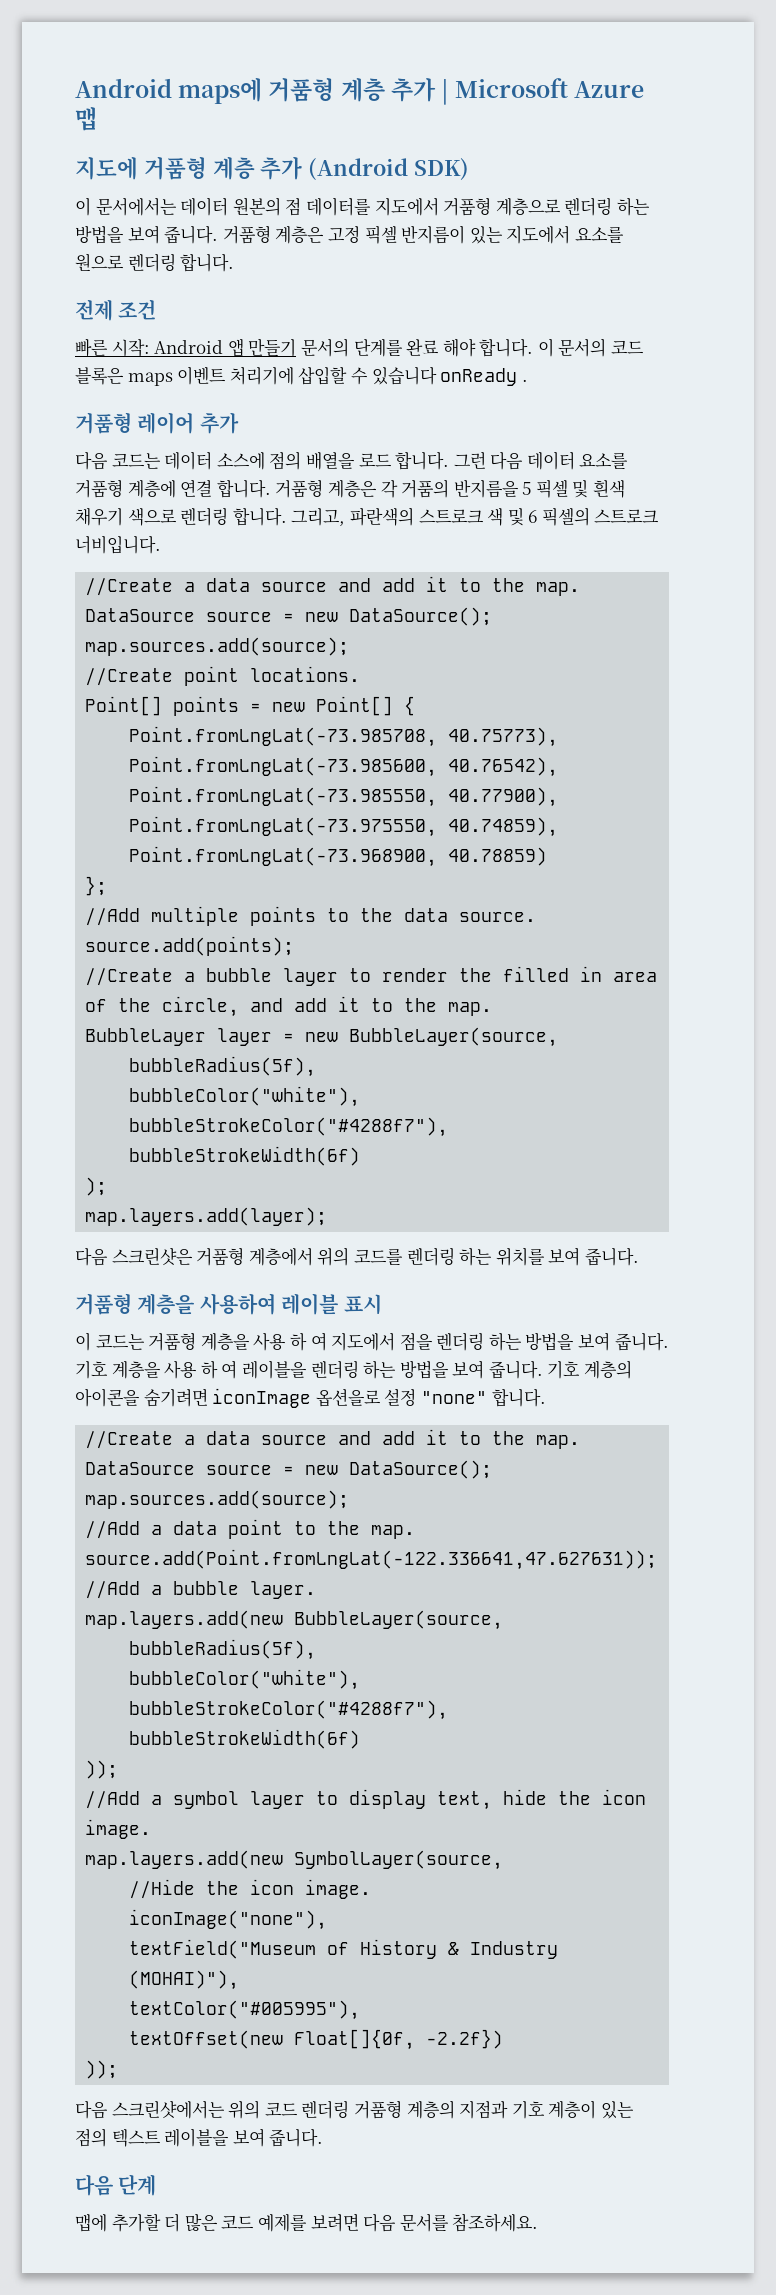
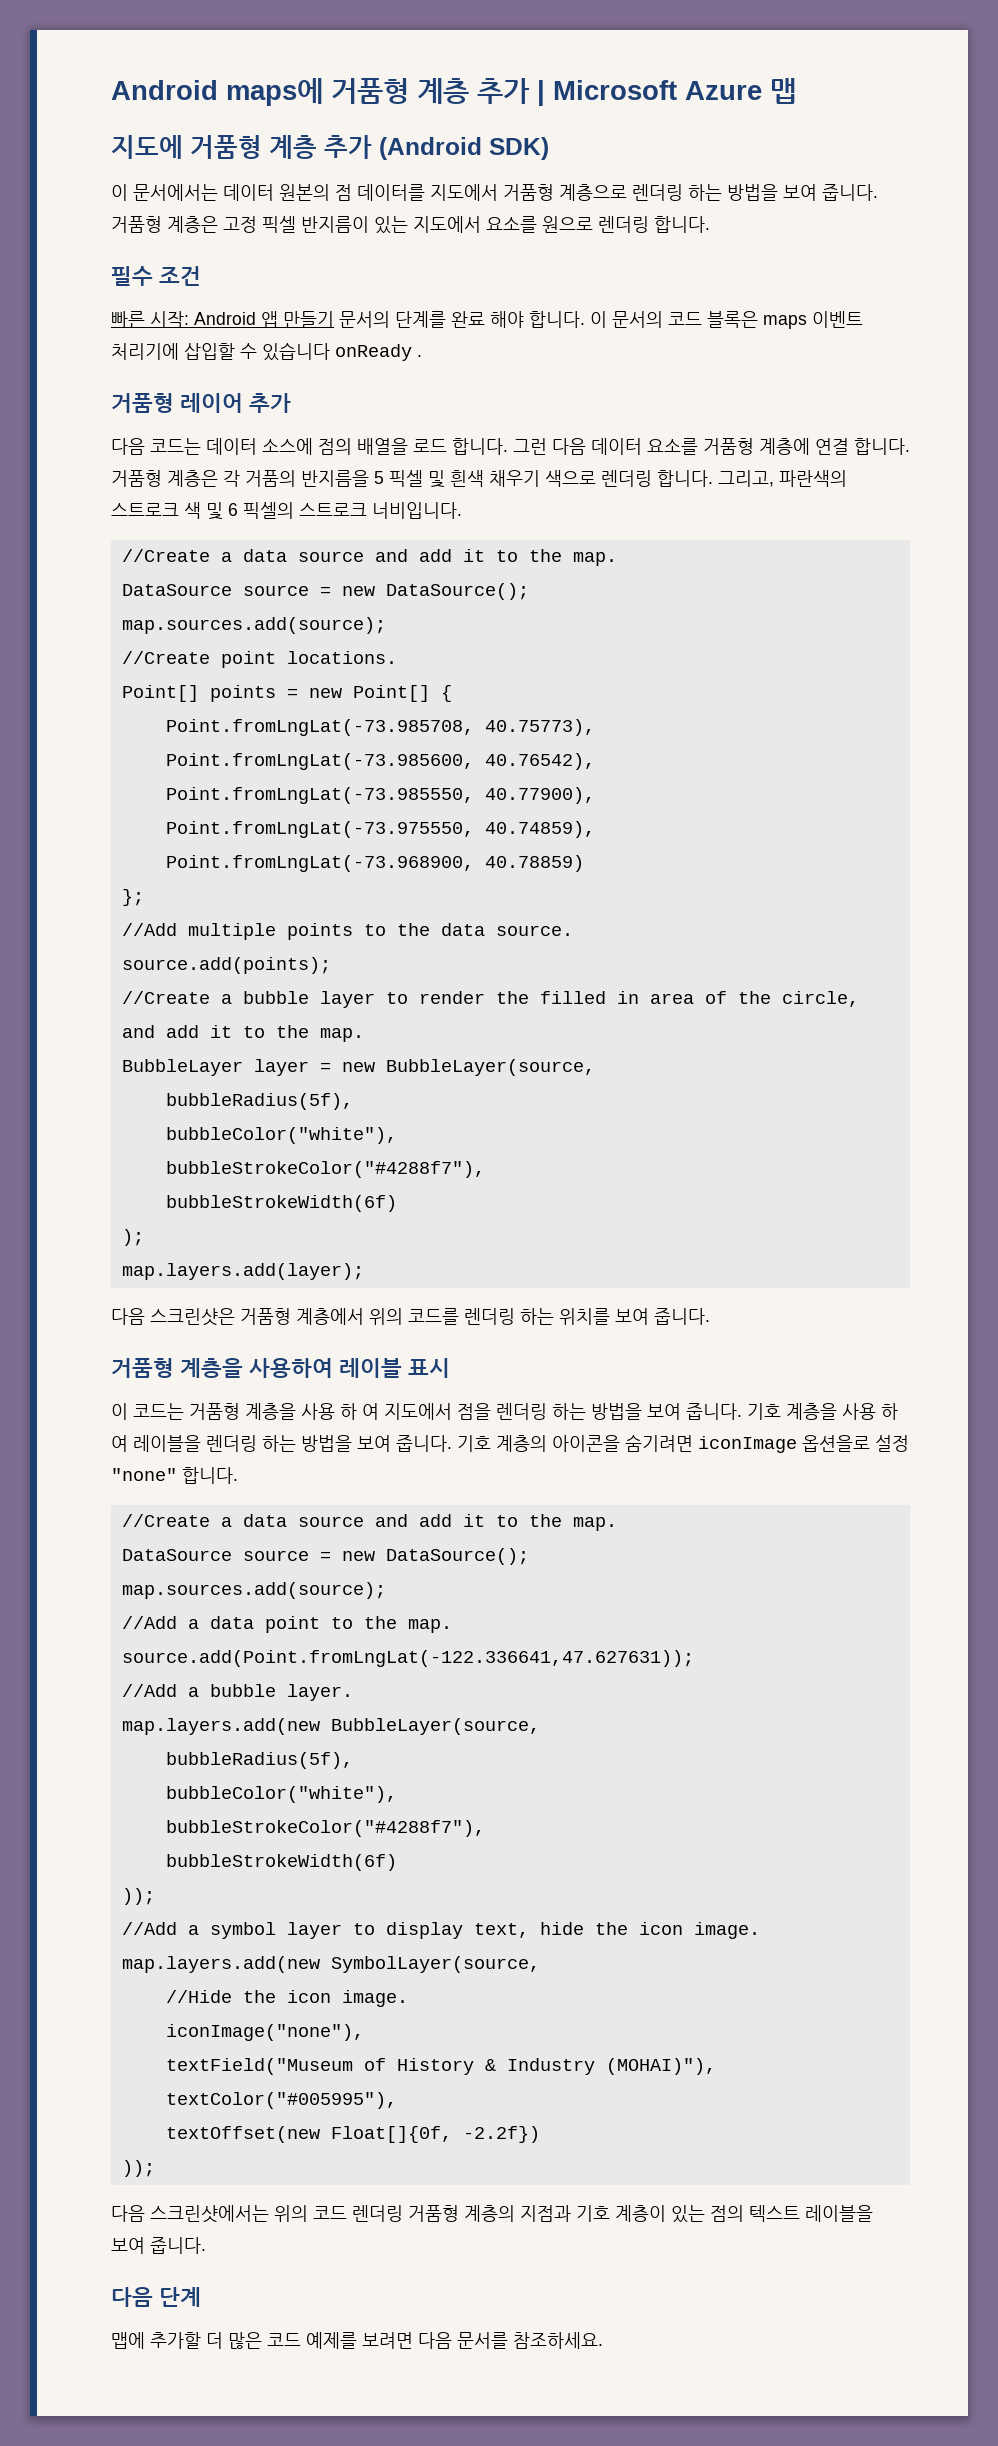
- 전제 조건
+ 필수 조건

